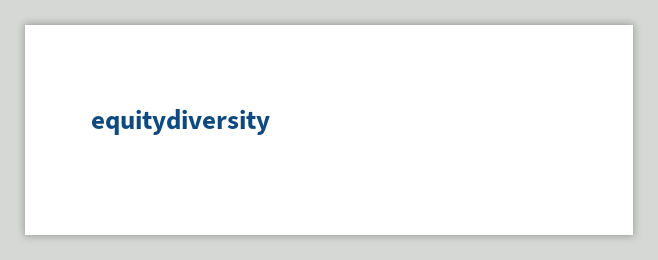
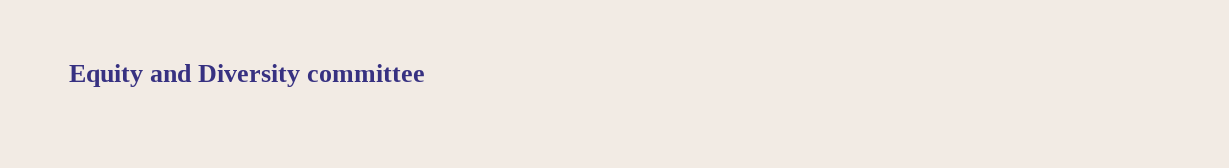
- equitydiversity
+ Equity and Diversity committee

